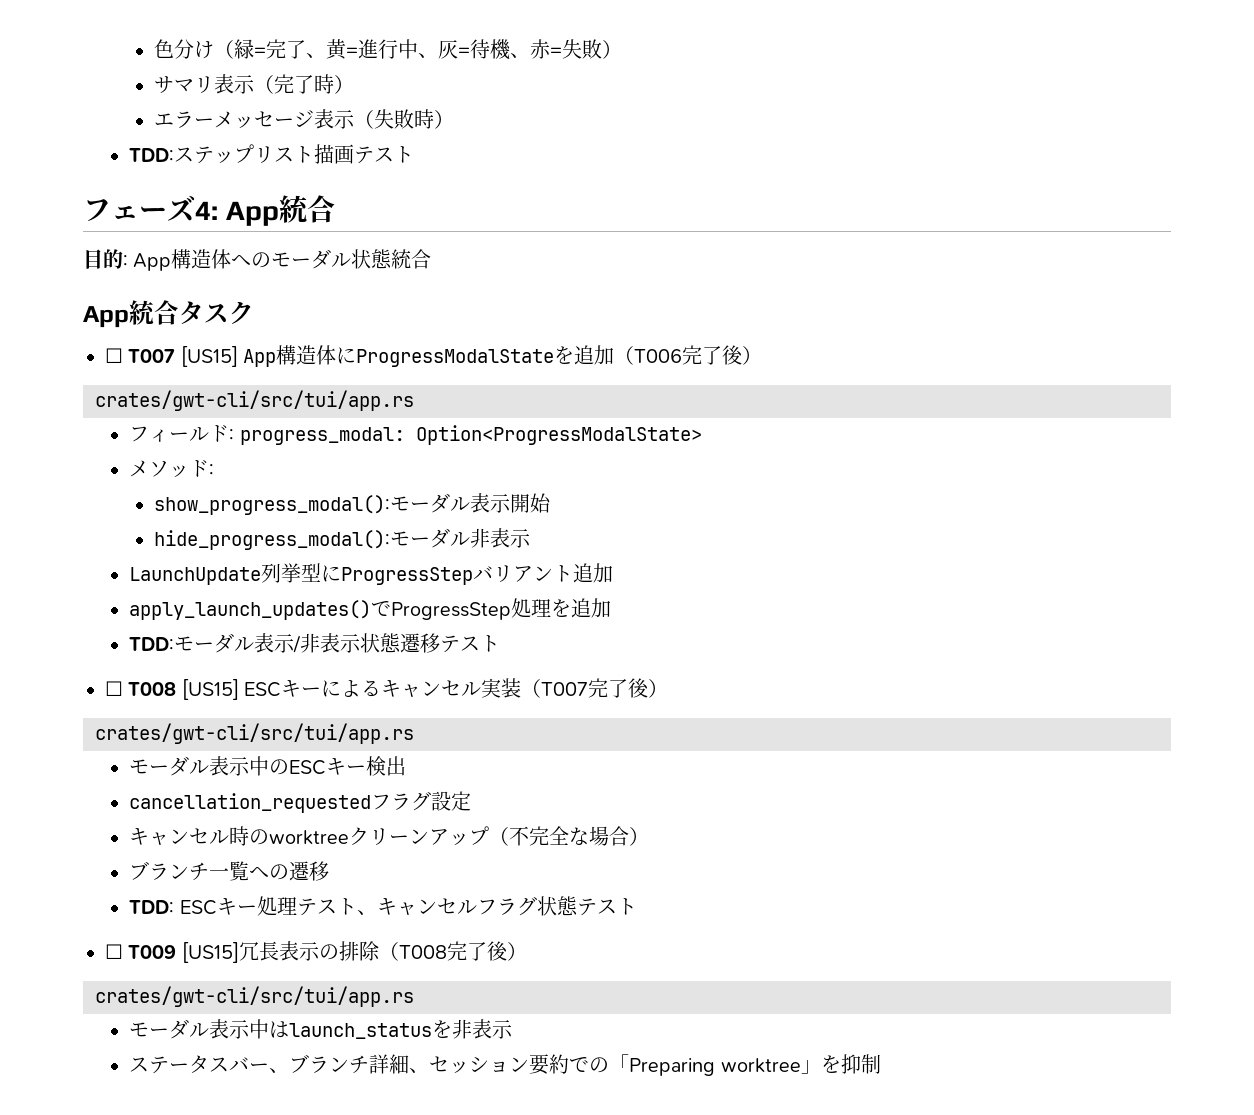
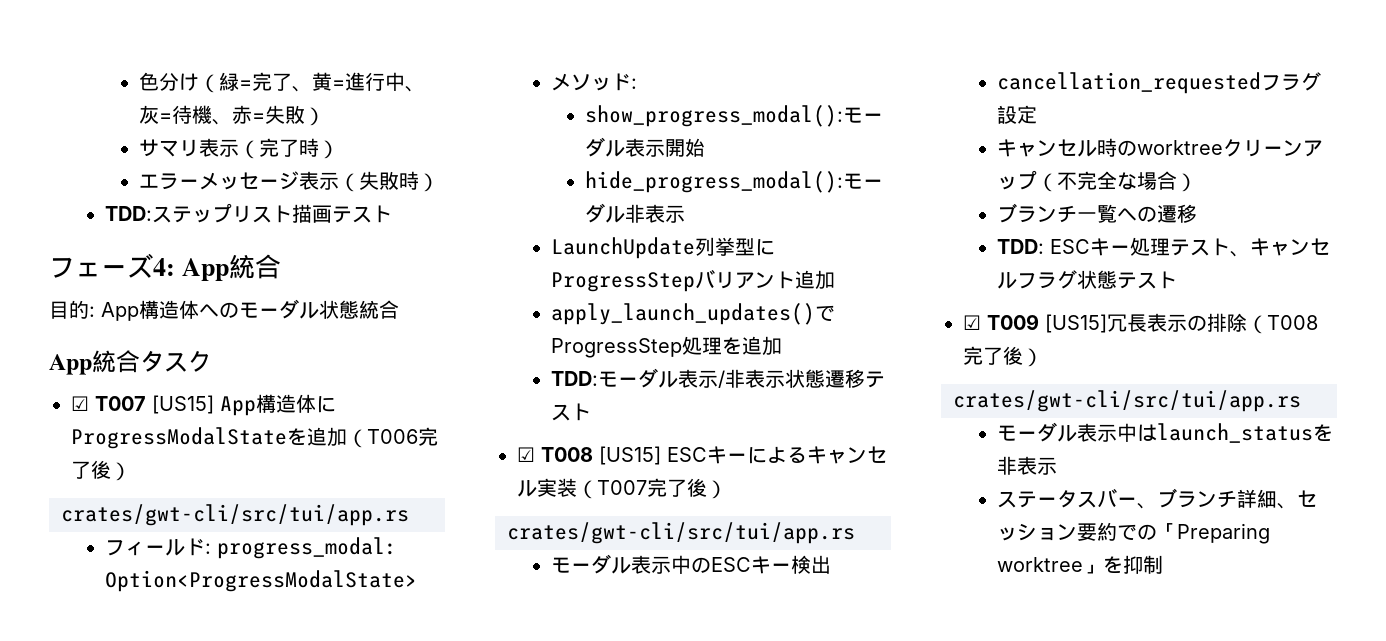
- ☐ T007 [US15] App構造体にProgressModalStateを追加（T006完了後）
+ ☑ T007 [US15] App構造体にProgressModalStateを追加（T006完了後）
- ☐ T008 [US15] ESCキーによるキャンセル実装（T007完了後）
+ ☑ T008 [US15] ESCキーによるキャンセル実装（T007完了後）
- ☐ T009 [US15]冗長表示の排除（T008完了後）
+ ☑ T009 [US15]冗長表示の排除（T008完了後）

